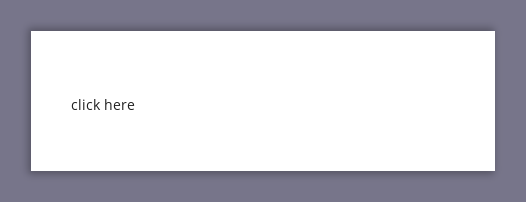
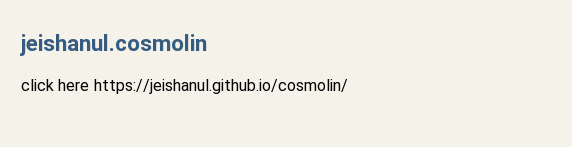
+ jeishanul.cosmolin
- click here
+ click here https://jeishanul.github.io/cosmolin/

